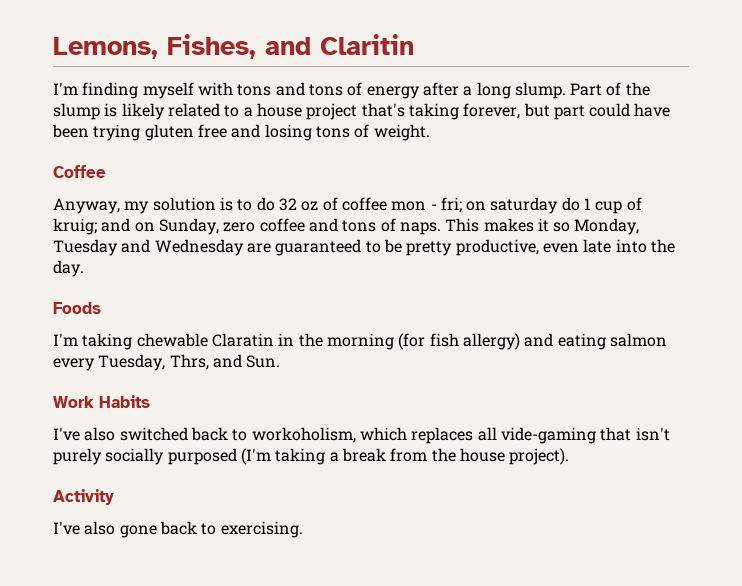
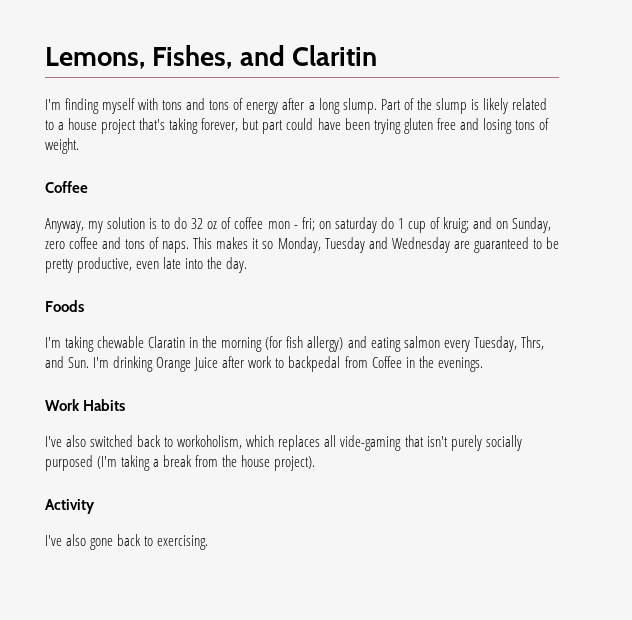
- I'm taking chewable Claratin in the morning (for fish allergy) and eating salmon every Tuesday, Thrs, and Sun.
+ I'm taking chewable Claratin in the morning (for fish allergy) and eating salmon every Tuesday, Thrs, and Sun. I'm drinking Orange Juice after work to backpedal from Coffee in the evenings.

